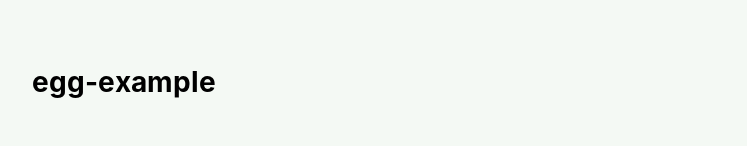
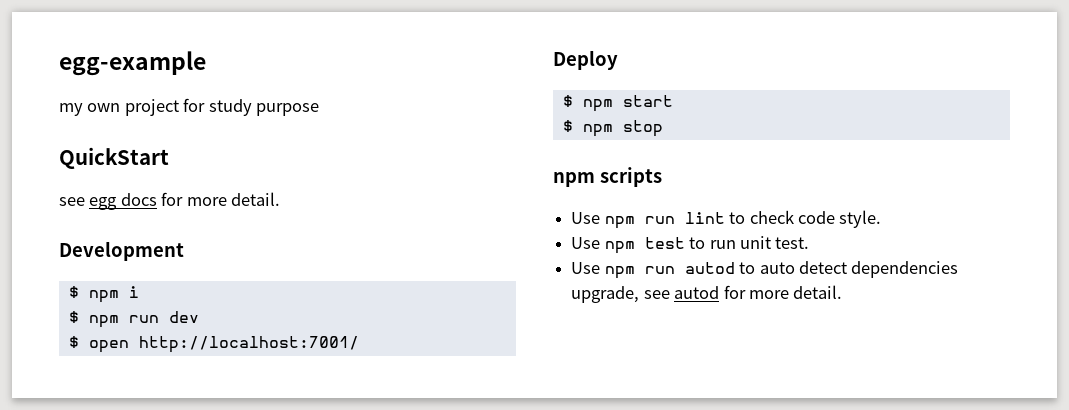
+ my own project for study purpose
+ QuickStart
+ see egg docs for more detail.
+ Development
+ $ npm i
+ $ npm run dev
+ $ open http://localhost:7001/
+ Deploy
+ $ npm start
+ $ npm stop
+ npm scripts
+ Use npm run lint to check code style.
+ Use npm test to run unit test.
+ Use npm run autod to auto detect dependencies upgrade, see autod for more detail.

